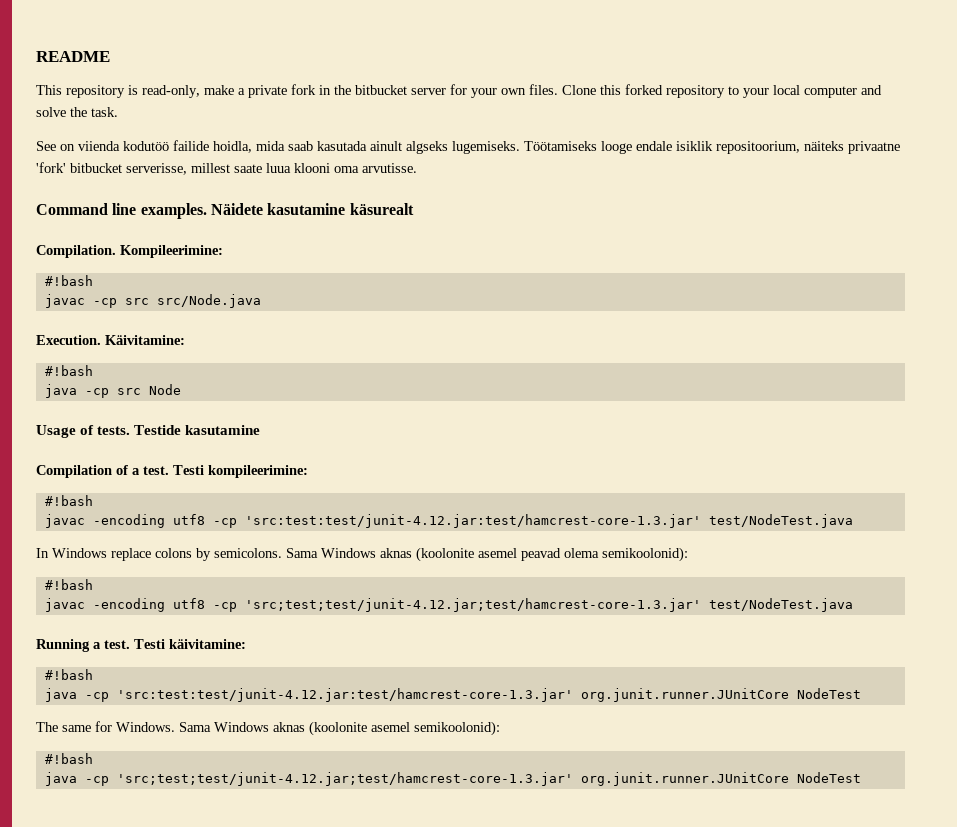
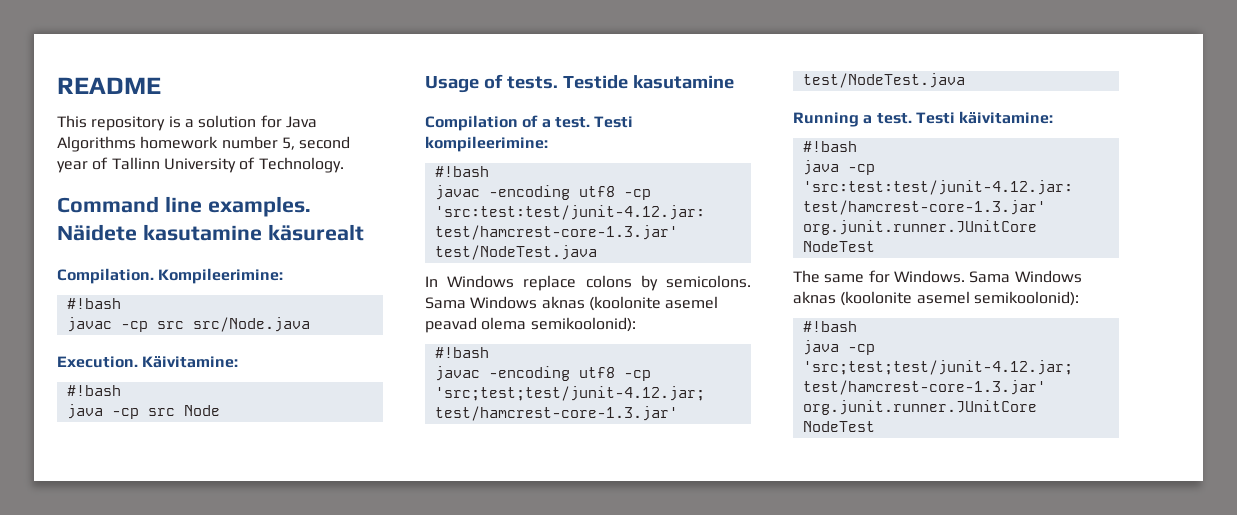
- This repository is read-only, make a private fork in the bitbucket server for your own files. Clone this forked repository to your local computer and solve the task.
- See on viienda kodutöö failide hoidla, mida saab kasutada ainult algseks lugemiseks. Töötamiseks looge endale isiklik repositoorium, näiteks privaatne 'fork' bitbucket serverisse, millest saate luua klooni oma arvutisse.
+ This repository is a solution for Java Algorithms homework number 5, second year of Tallinn University of Technology.

